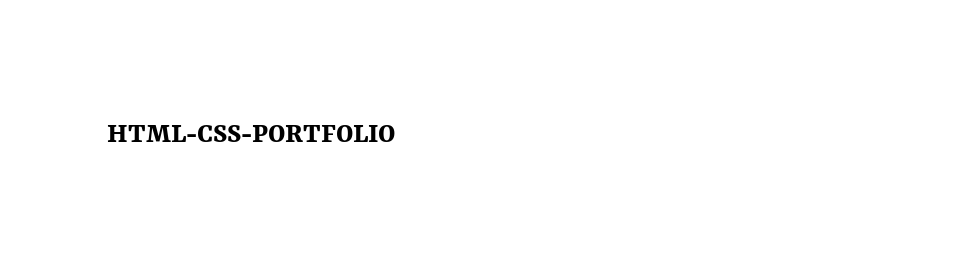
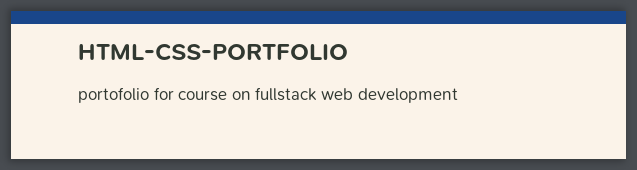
+ portofolio for course on fullstack web development

